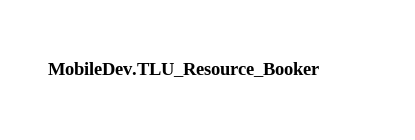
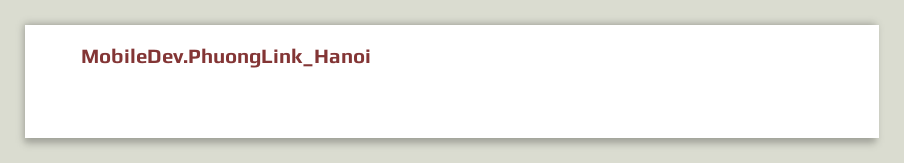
- MobileDev.TLU_Resource_Booker
+ MobileDev.PhuongLink_Hanoi

